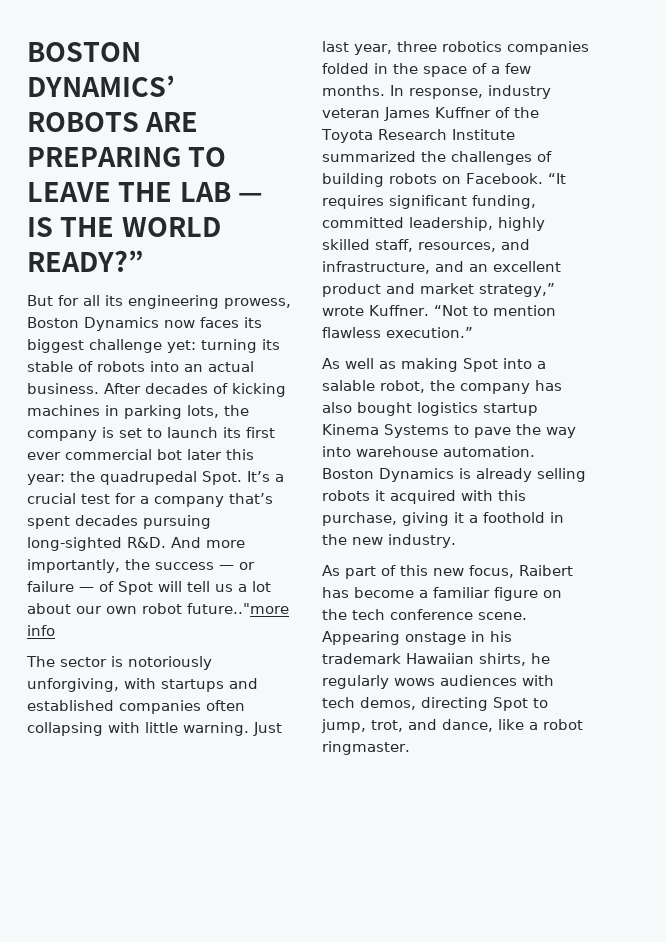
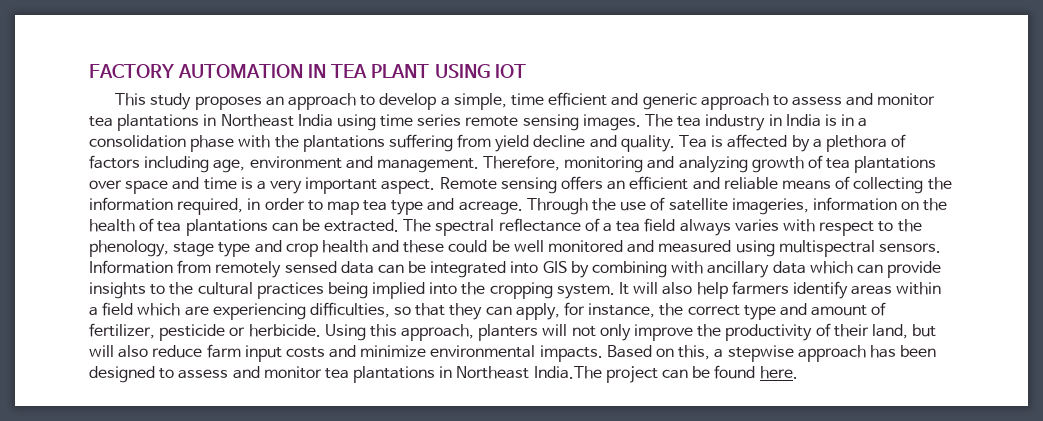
- BOSTON DYNAMICS’ ROBOTS ARE PREPARING TO LEAVE THE LAB — IS THE WORLD READY?”
- But for all its engineering prowess, Boston Dynamics now faces its biggest challenge yet: turning its stable of robots into an actual business. After decades of kicking machines in parking lots, the company is set to launch its first ever commercial bot later this year: the quadrupedal Spot. It’s a crucial test for a company that’s spent decades pursuing long-sighted R&D. And more importantly, the success — or failure — of Spot will tell us a lot about our own robot future.."more info
- The sector is notoriously unforgiving, with startups and established companies often collapsing with little warning. Just last year, three robotics companies folded in the space of a few months. In response, industry veteran James Kuffner of the Toyota Research Institute summarized the challenges of building robots on Facebook. “It requires significant funding, committed leadership, highly skilled staff, resources, and infrastructure, and an excellent product and market strategy,” wrote Kuffner. “Not to mention flawless execution.”
- As well as making Spot into a salable robot, the company has also bought logistics startup Kinema Systems to pave the way into warehouse automation. Boston Dynamics is already selling robots it acquired with this purchase, giving it a foothold in the new industry.
- As part of this new focus, Raibert has become a familiar figure on the tech conference scene. Appearing onstage in his trademark Hawaiian shirts, he regularly wows audiences with tech demos, directing Spot to jump, trot, and dance, like a robot ringmaster.
+ FACTORY AUTOMATION IN TEA PLANT USING IOT
+ This study proposes an approach to develop a simple, time efficient and generic approach to assess and monitor tea plantations in Northeast India using time series remote sensing images. The tea industry in India is in a consolidation phase with the plantations suffering from yield decline and quality. Tea is affected by a plethora of factors including age, environment and management. Therefore, monitoring and analyzing growth of tea plantations over space and time is a very important aspect. Remote sensing offers an efficient and reliable means of collecting the information required, in order to map tea type and acreage. Through the use of satellite imageries, information on the health of tea plantations can be extracted. The spectral reflectance of a tea field always varies with respect to the phenology, stage type and crop health and these could be well monitored and measured using multispectral sensors. Information from remotely sensed data can be integrated into GIS by combining with ancillary data which can provide insights to the cultural practices being implied into the cropping system. It will also help farmers identify areas within a field which are experiencing difficulties, so that they can apply, for instance, the correct type and amount of fertilizer, pesticide or herbicide. Using this approach, planters will not only improve the productivity of their land, but will also reduce farm input costs and minimize environmental impacts. Based on this, a stepwise approach has been designed to assess and monitor tea plantations in Northeast India.The project can be found here.

